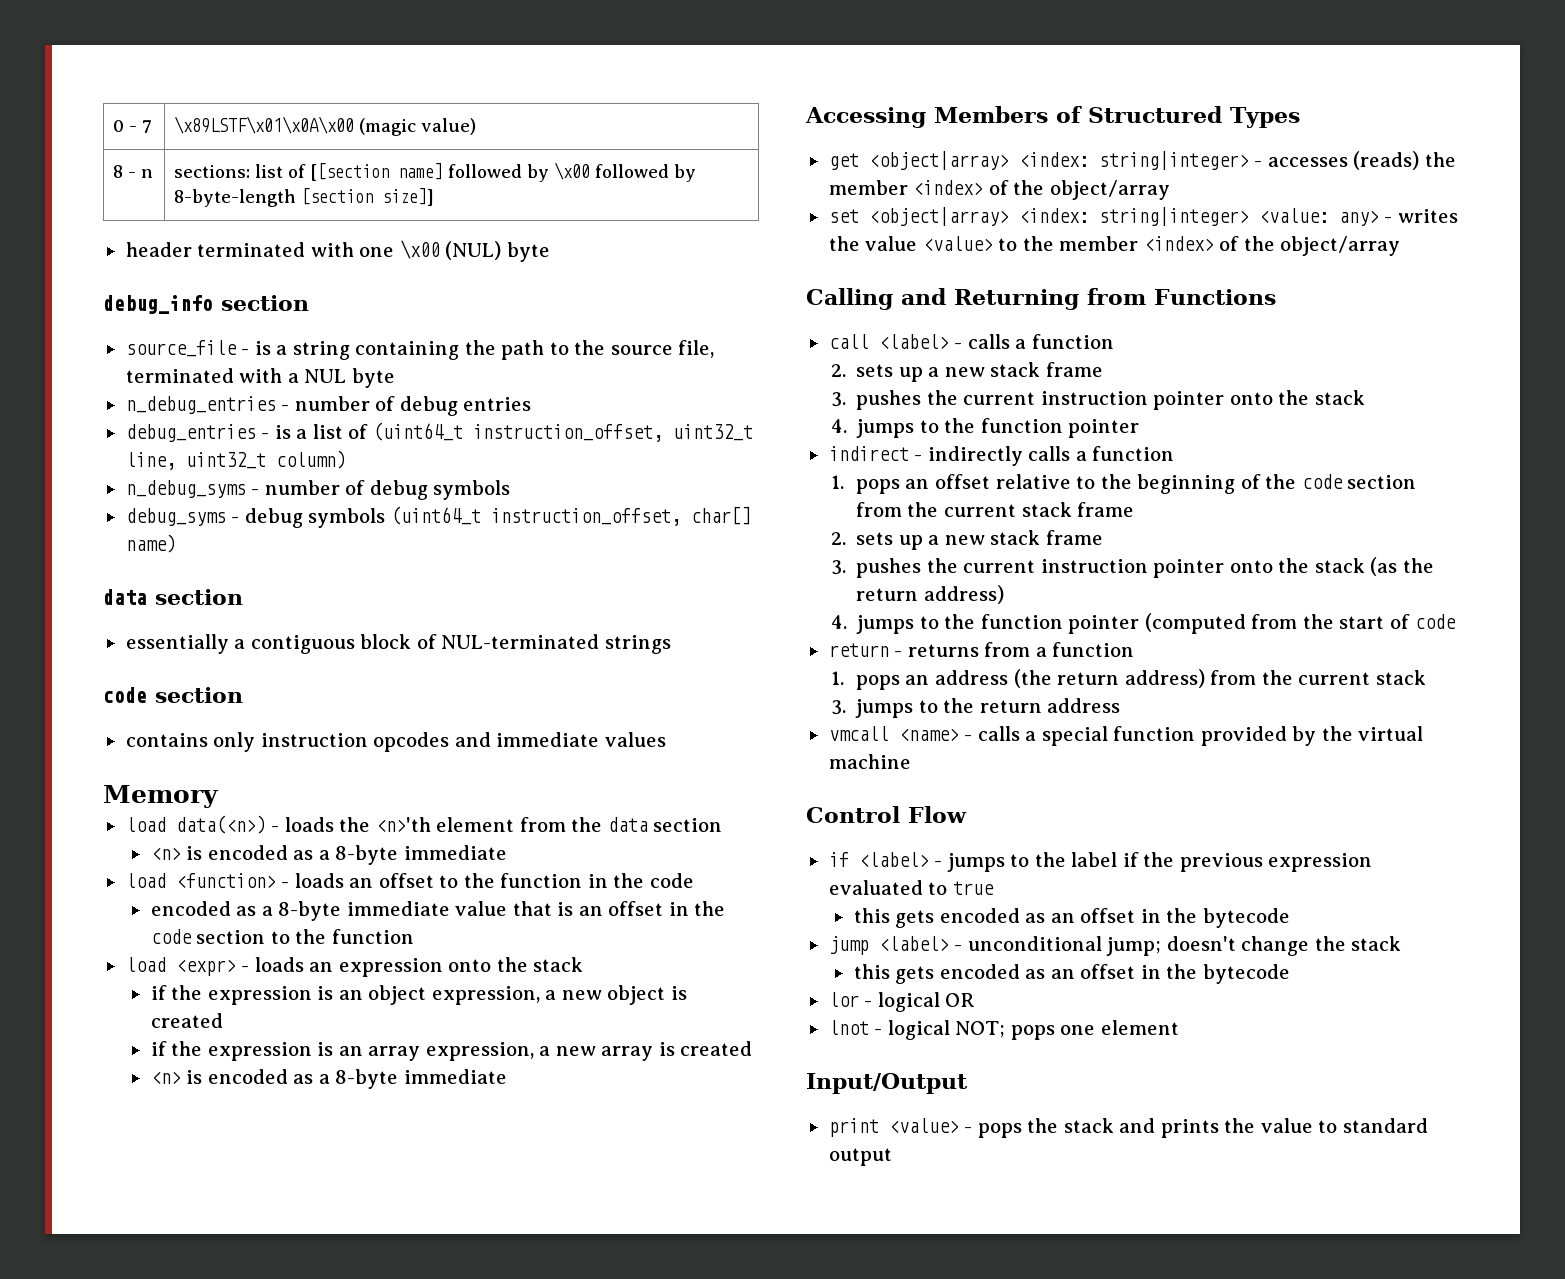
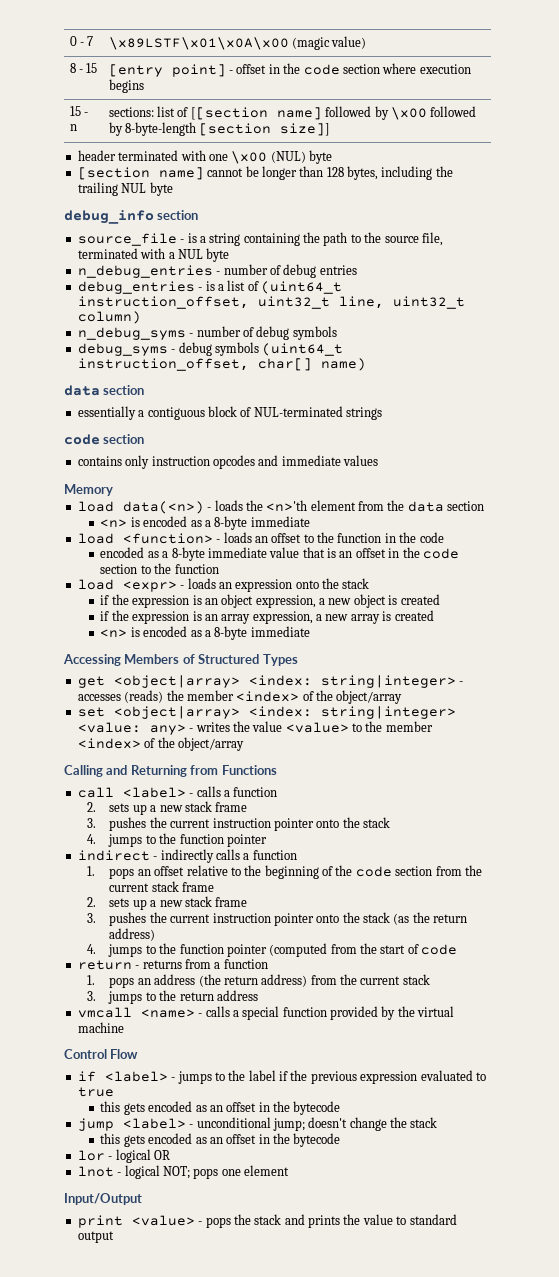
- 8 - n | sections: list of [[section name] followed by \x00 followed by 8-byte-length [section size]]
+ 8 - 15 | [entry point] - offset in the code section where execution begins
+ 15 - n | sections: list of [[section name] followed by \x00 followed by 8-byte-length [section size]]
+ [section name] cannot be longer than 128 bytes, including the trailing NUL byte

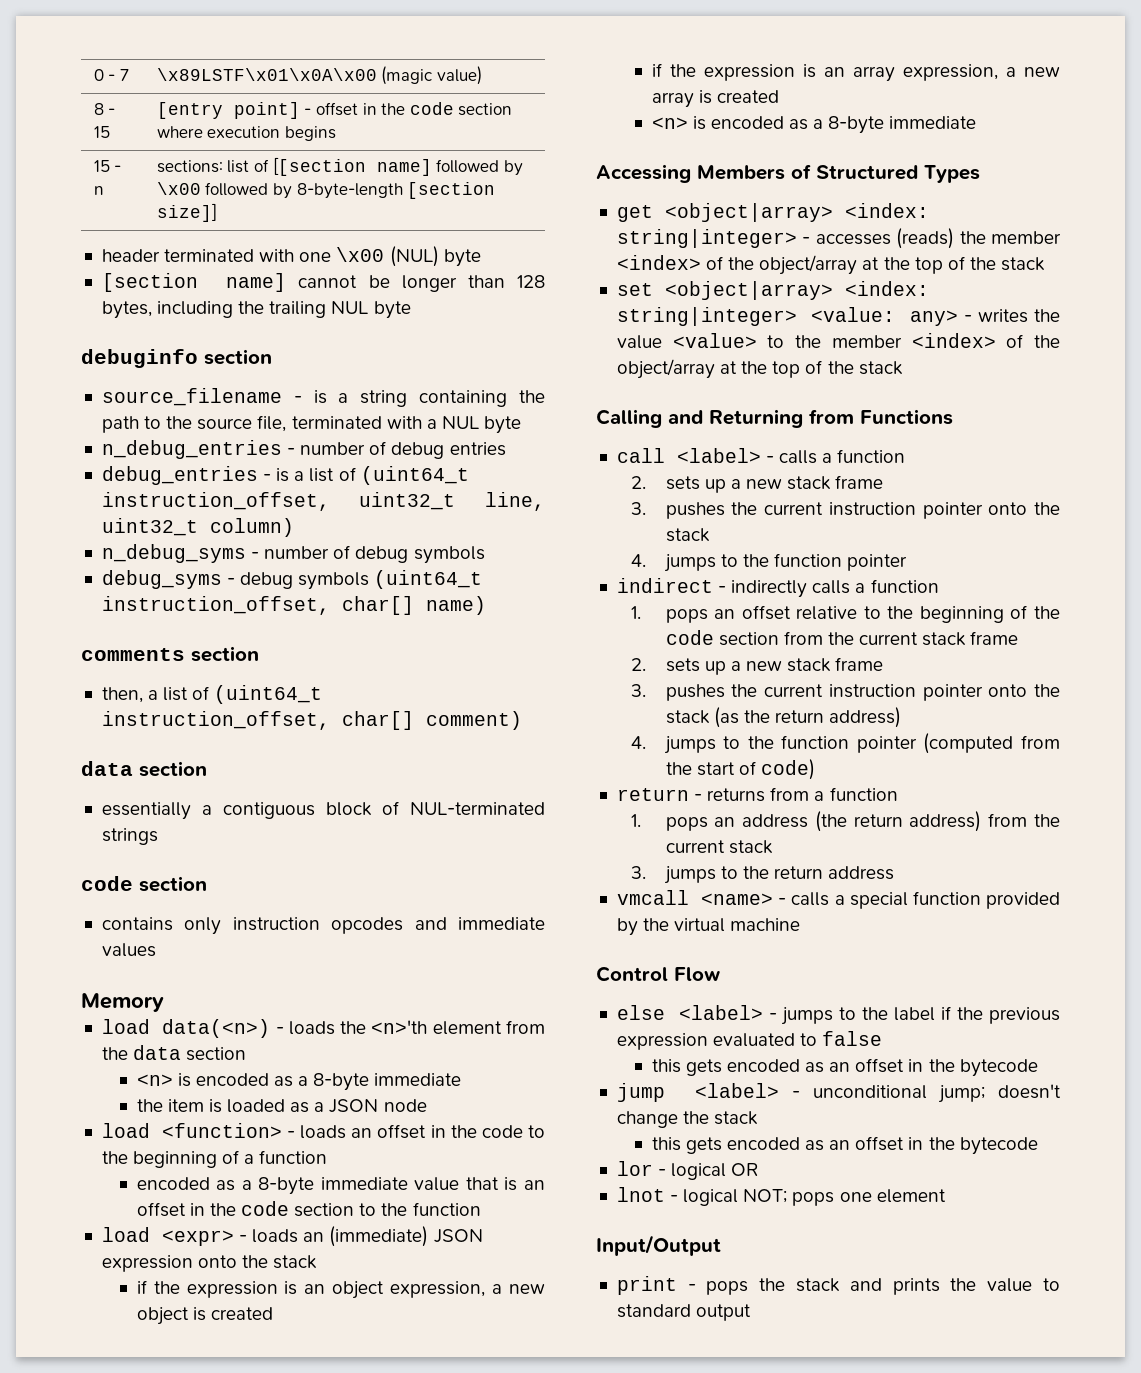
- debug_info section
- source_file - is a string containing the path to the source file, terminated with a NUL byte
+ debuginfo section
+ source_filename - is a string containing the path to the source file, terminated with a NUL byte
+ comments section
+ then, a list of (uint64_t instruction_offset, char[] comment)
+ the item is loaded as a JSON node
- load <function> - loads an offset to the function in the code
+ load <function> - loads an offset in the code to the beginning of a function
- load <expr> - loads an expression onto the stack
+ load <expr> - loads an (immediate) JSON expression onto the stack
- get <object|array> <index: string|integer> - accesses (reads) the member <index> of the object/array
+ get <object|array> <index: string|integer> - accesses (reads) the member <index> of the object/array at the top of the stack
- set <object|array> <index: string|integer> <value: any> - writes the value <value> to the member <index> of the object/array
+ set <object|array> <index: string|integer> <value: any> - writes the value <value> to the member <index> of the object/array at the top of the stack
- 4. jumps to the function pointer (computed from the start of code
+ 4. jumps to the function pointer (computed from the start of code)
- if <label> - jumps to the label if the previous expression evaluated to true
+ else <label> - jumps to the label if the previous expression evaluated to false
- print <value> - pops the stack and prints the value to standard output
+ print - pops the stack and prints the value to standard output

